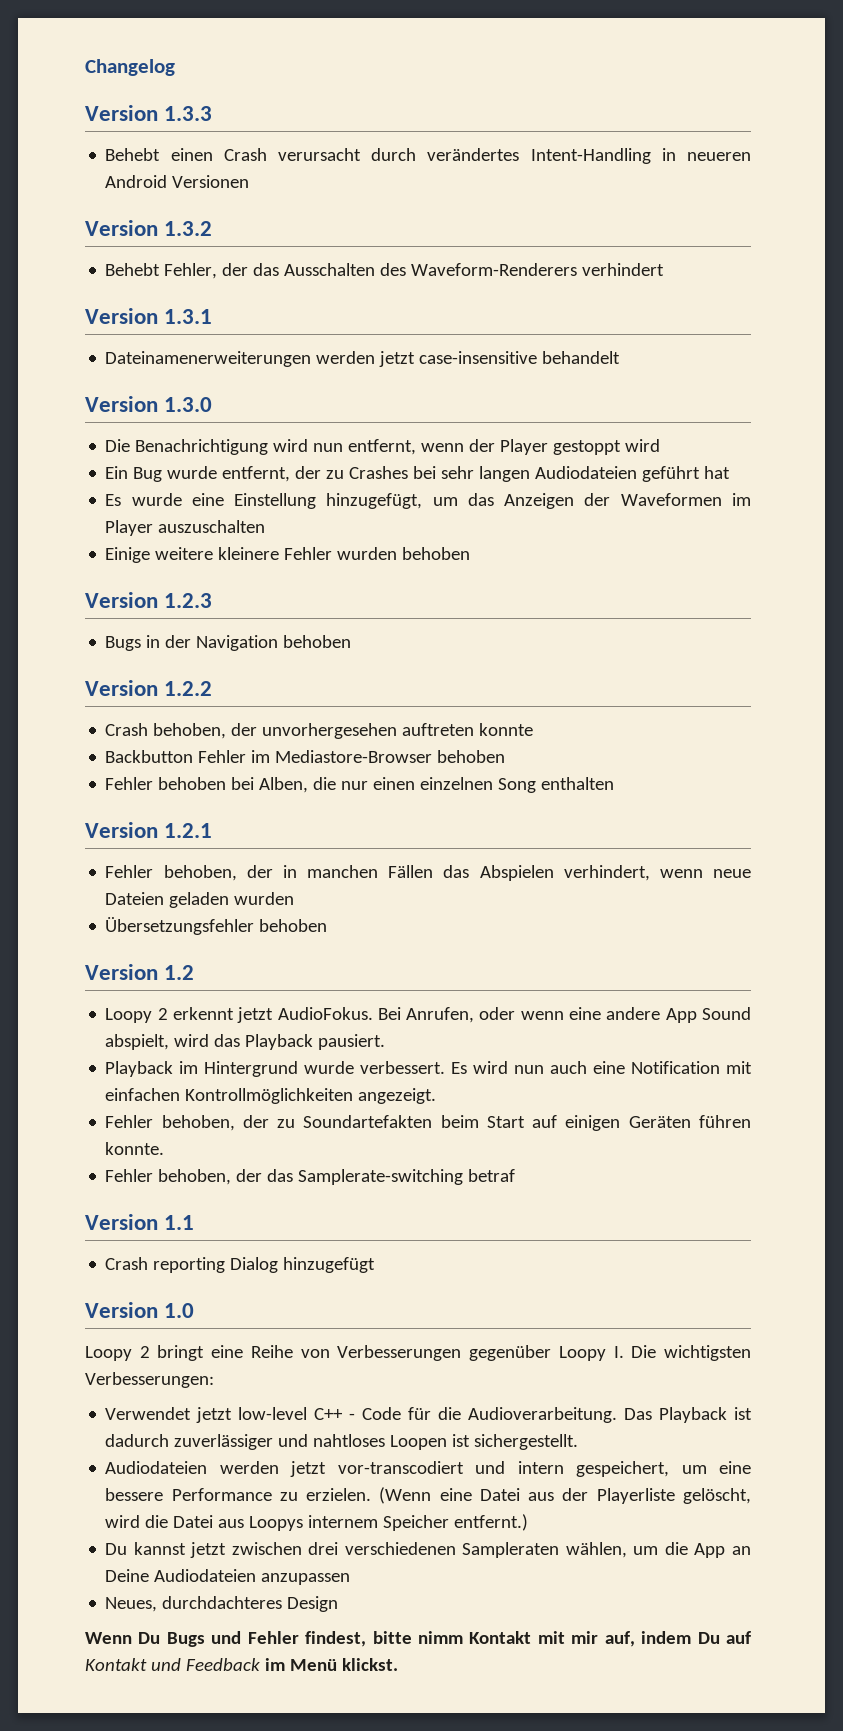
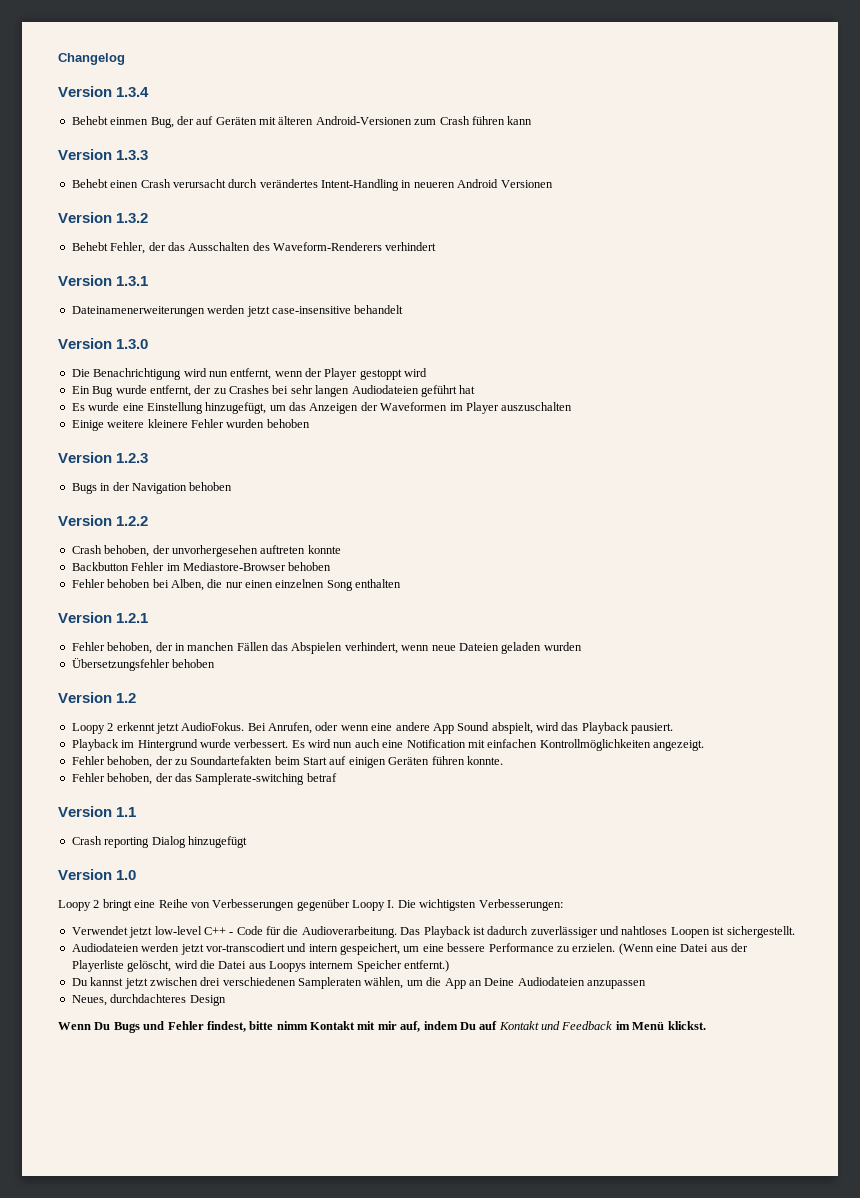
+ Version 1.3.4
+ Behebt einmen Bug, der auf Geräten mit älteren Android-Versionen zum Crash führen kann

